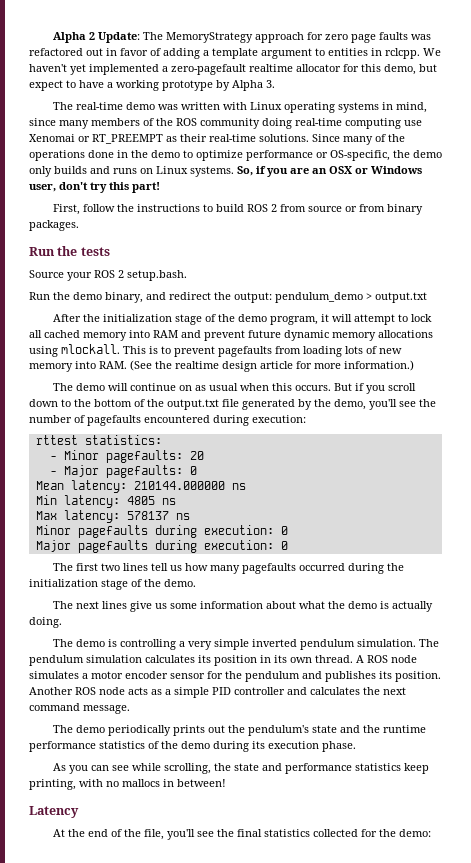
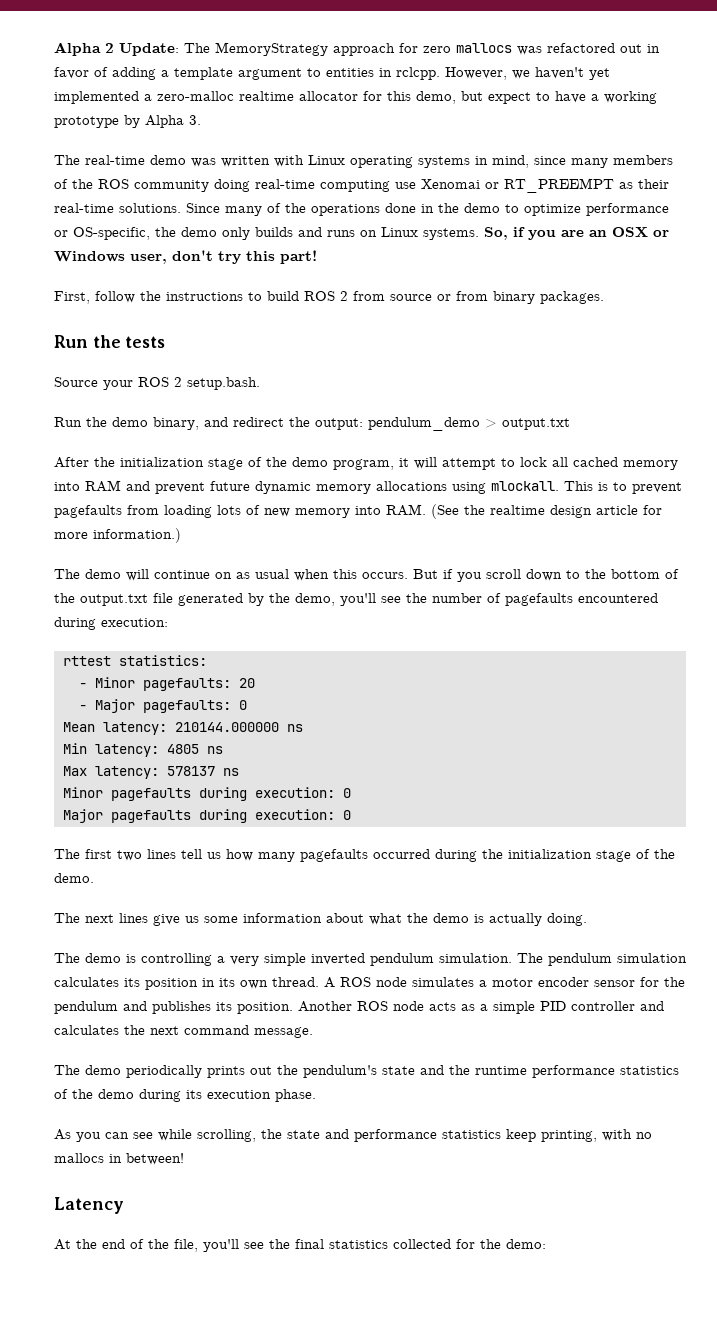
- Alpha 2 Update: The MemoryStrategy approach for zero page faults was refactored out in favor of adding a template argument to entities in rclcpp.
+ Alpha 2 Update: The MemoryStrategy approach for zero mallocs was refactored out in favor of adding a template argument to entities in rclcpp.
- We haven't yet implemented a zero-pagefault realtime allocator for this demo, but expect to have a working prototype by Alpha 3.
+ However, we haven't yet implemented a zero-malloc realtime allocator for this demo, but expect to have a working prototype by Alpha 3.

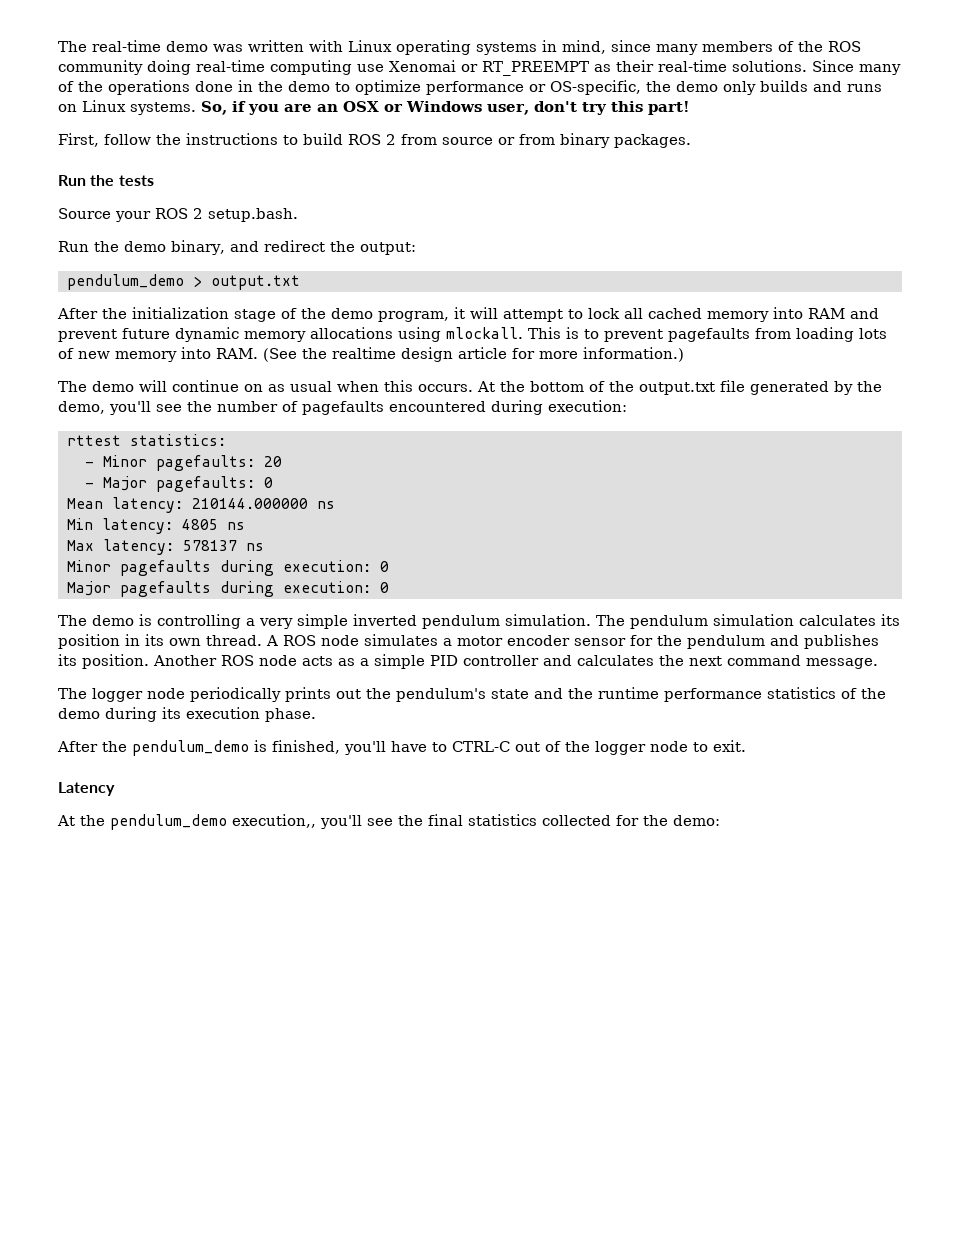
- Alpha 2 Update: The MemoryStrategy approach for zero mallocs was refactored out in favor of adding a template argument to entities in rclcpp. However, we haven't yet implemented a zero-malloc realtime allocator for this demo, but expect to have a working prototype by Alpha 3.
- Run the demo binary, and redirect the output: pendulum_demo > output.txt
+ Run the demo binary, and redirect the output:
+ pendulum_demo > output.txt
- But if you scroll down to the bottom of the output.txt file generated by the demo, you'll see the number of pagefaults encountered during execution:
+ At the bottom of the output.txt file generated by the demo, you'll see the number of pagefaults encountered during execution:
- The first two lines tell us how many pagefaults occurred during the initialization stage of the demo.
- The next lines give us some information about what the demo is actually doing.
- The demo periodically prints out the pendulum's state and the runtime performance statistics of the demo during its execution phase.
+ The logger node periodically prints out the pendulum's state and the runtime performance statistics of the demo during its execution phase.
- As you can see while scrolling, the state and performance statistics keep printing, with no mallocs in between!
+ After the pendulum_demo is finished, you'll have to CTRL-C out of the logger node to exit.
- At the end of the file, you'll see the final statistics collected for the demo:
+ At the pendulum_demo execution,, you'll see the final statistics collected for the demo:

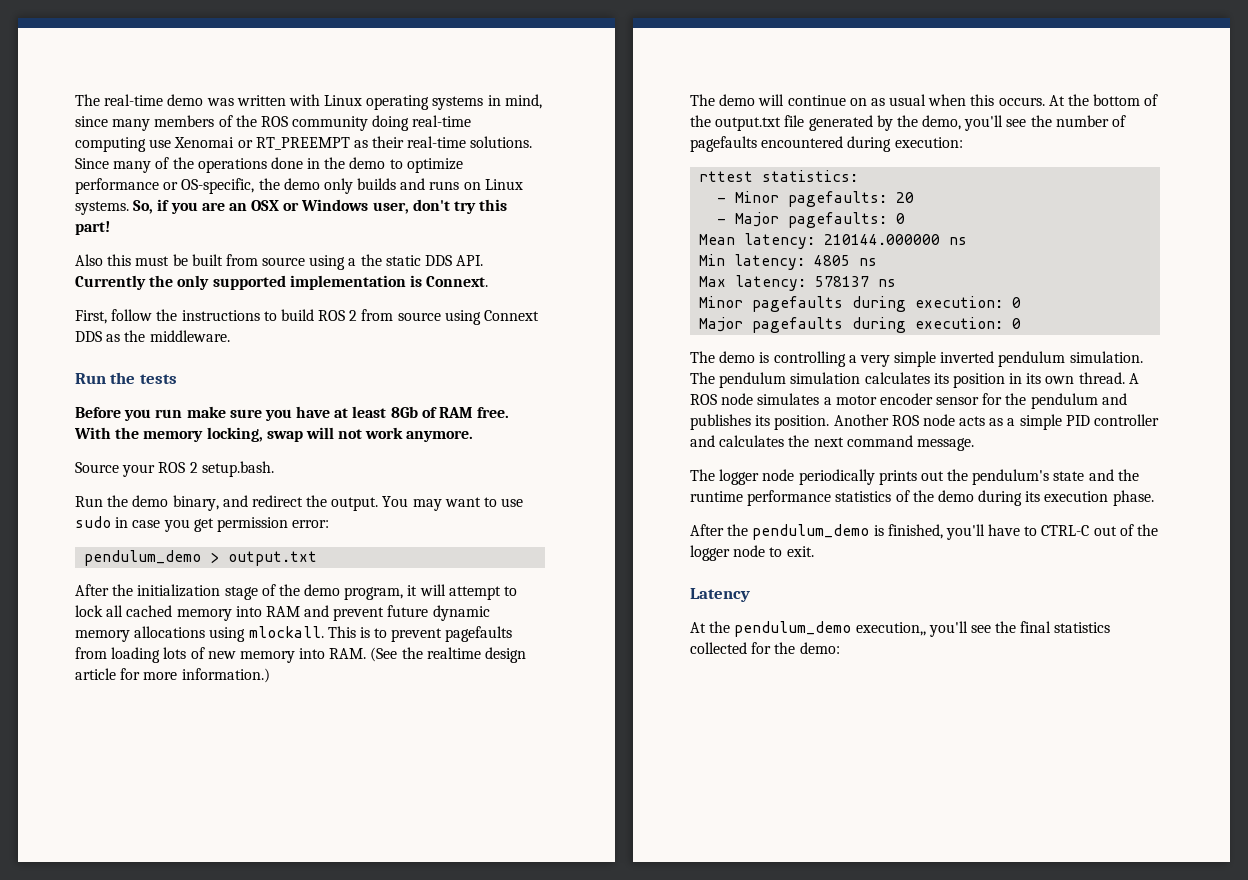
+ Also this must be built from source using a the static DDS API. Currently the only supported implementation is Connext.
- First, follow the instructions to build ROS 2 from source or from binary packages.
+ First, follow the instructions to build ROS 2 from source using Connext DDS as the middleware.
  Run the tests
+ Before you run make sure you have at least 8Gb of RAM free. With the memory locking, swap will not work anymore.
- Run the demo binary, and redirect the output:
+ Run the demo binary, and redirect the output. You may want to use sudo in case you get permission error:

